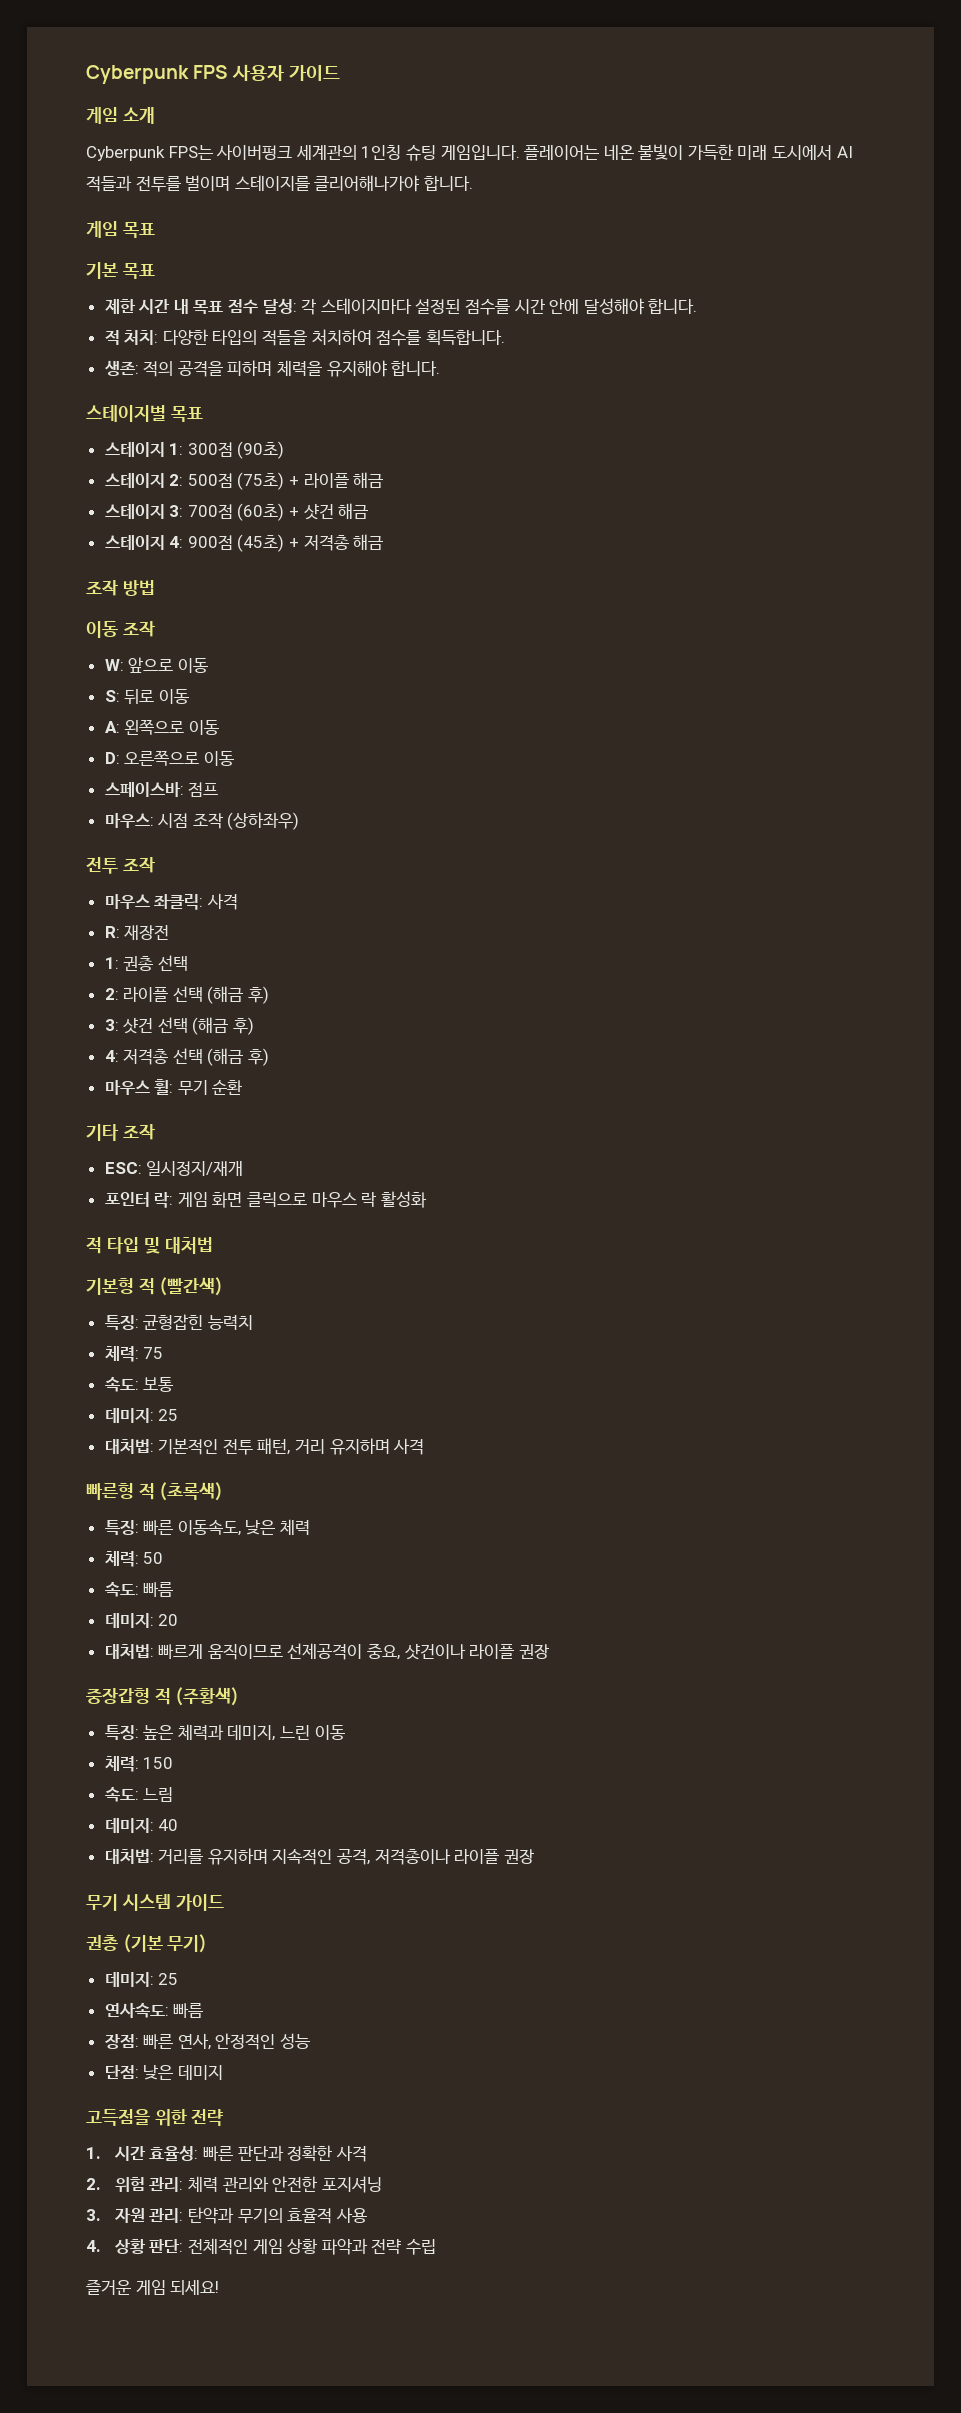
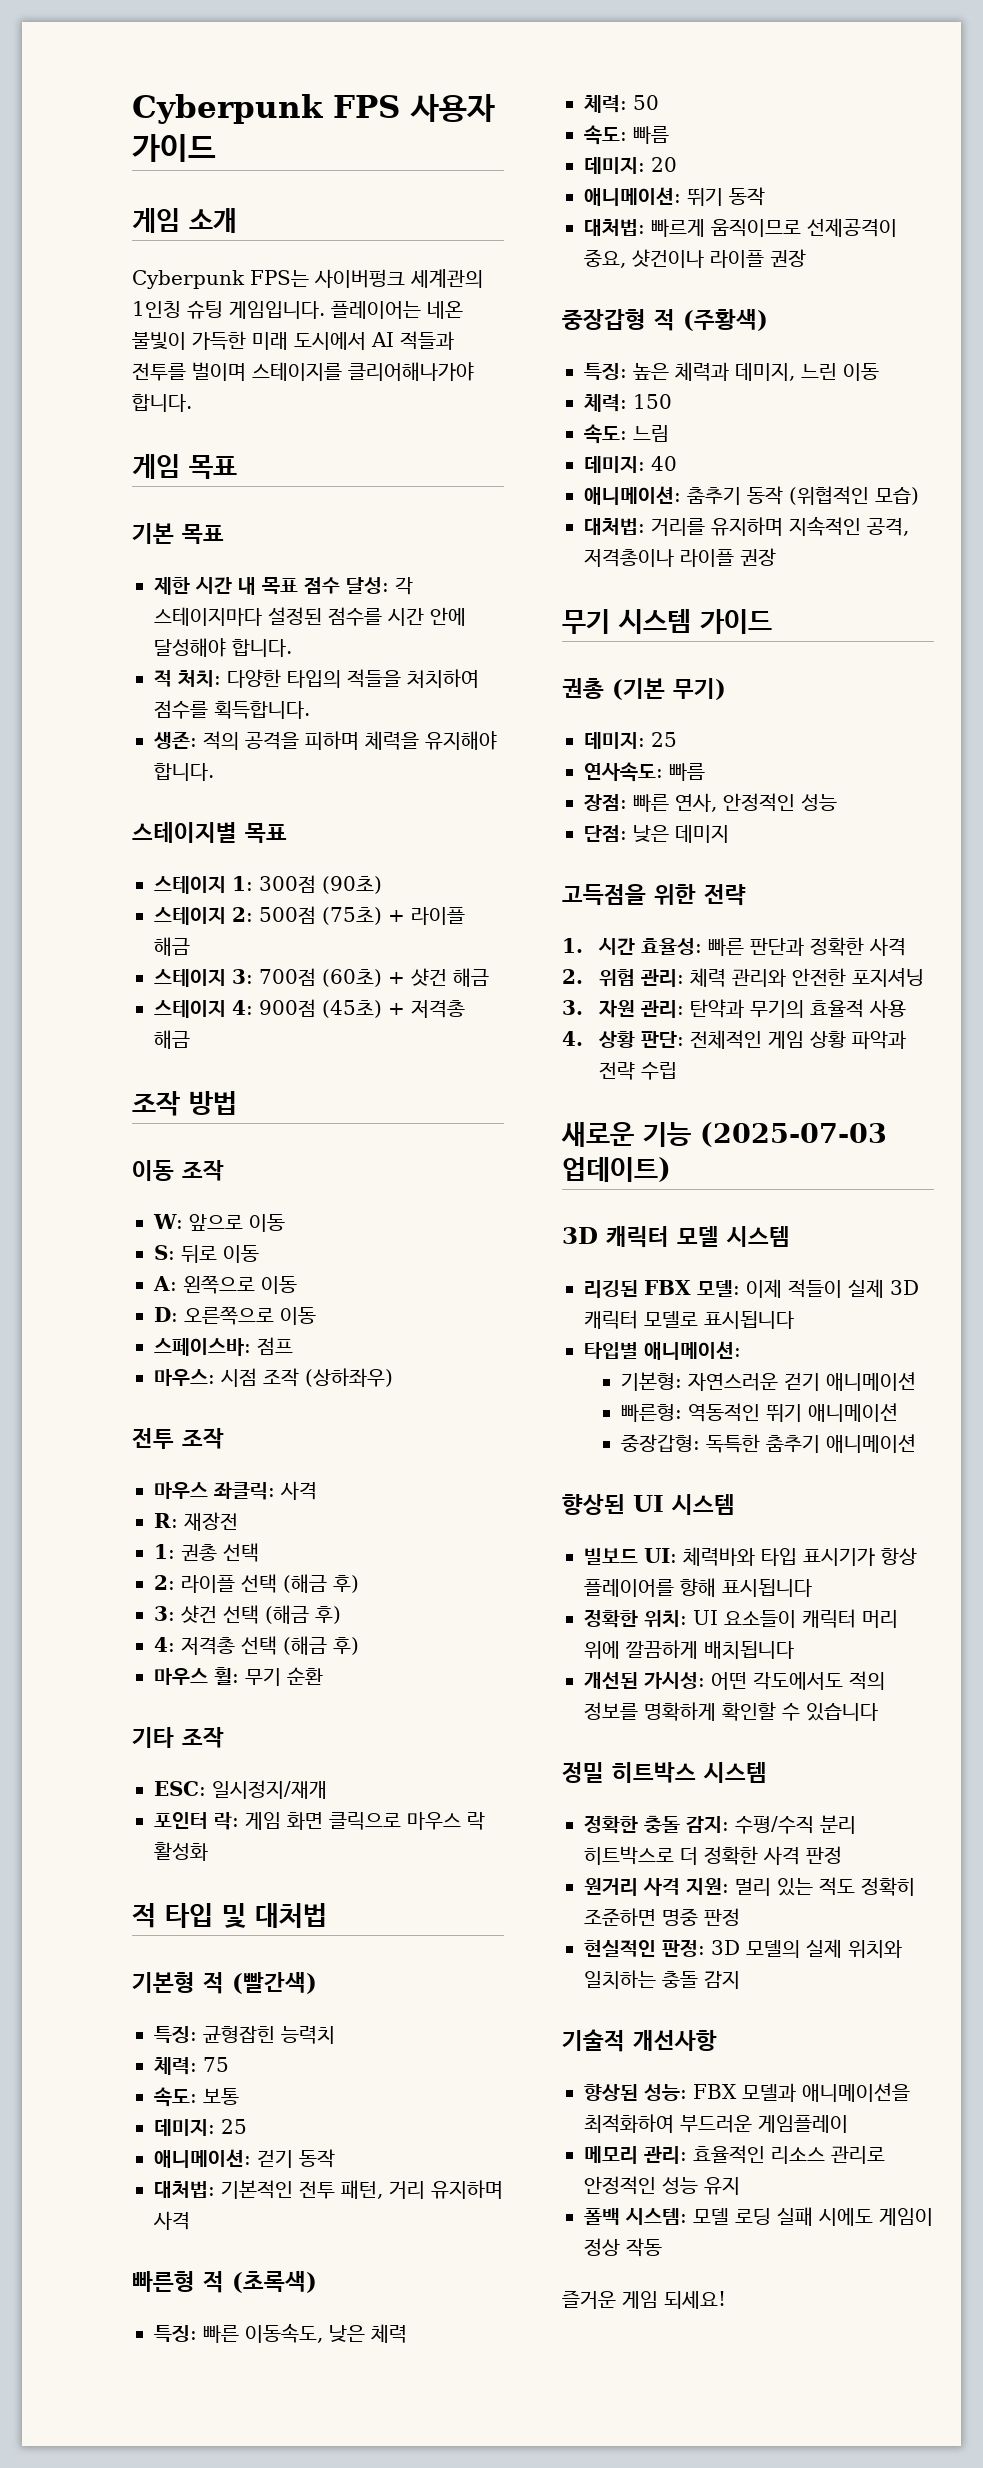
+ 애니메이션: 걷기 동작
+ 애니메이션: 뛰기 동작
+ 애니메이션: 춤추기 동작 (위협적인 모습)
+ 새로운 기능 (2025-07-03 업데이트)
+ 3D 캐릭터 모델 시스템
+ 리깅된 FBX 모델: 이제 적들이 실제 3D 캐릭터 모델로 표시됩니다
+ 타입별 애니메이션:
+ 기본형: 자연스러운 걷기 애니메이션
+ 빠른형: 역동적인 뛰기 애니메이션
+ 중장갑형: 독특한 춤추기 애니메이션
+ 향상된 UI 시스템
+ 빌보드 UI: 체력바와 타입 표시기가 항상 플레이어를 향해 표시됩니다
+ 정확한 위치: UI 요소들이 캐릭터 머리 위에 깔끔하게 배치됩니다
+ 개선된 가시성: 어떤 각도에서도 적의 정보를 명확하게 확인할 수 있습니다
+ 정밀 히트박스 시스템
+ 정확한 충돌 감지: 수평/수직 분리 히트박스로 더 정확한 사격 판정
+ 원거리 사격 지원: 멀리 있는 적도 정확히 조준하면 명중 판정
+ 현실적인 판정: 3D 모델의 실제 위치와 일치하는 충돌 감지
+ 기술적 개선사항
+ 향상된 성능: FBX 모델과 애니메이션을 최적화하여 부드러운 게임플레이
+ 메모리 관리: 효율적인 리소스 관리로 안정적인 성능 유지
+ 폴백 시스템: 모델 로딩 실패 시에도 게임이 정상 작동

